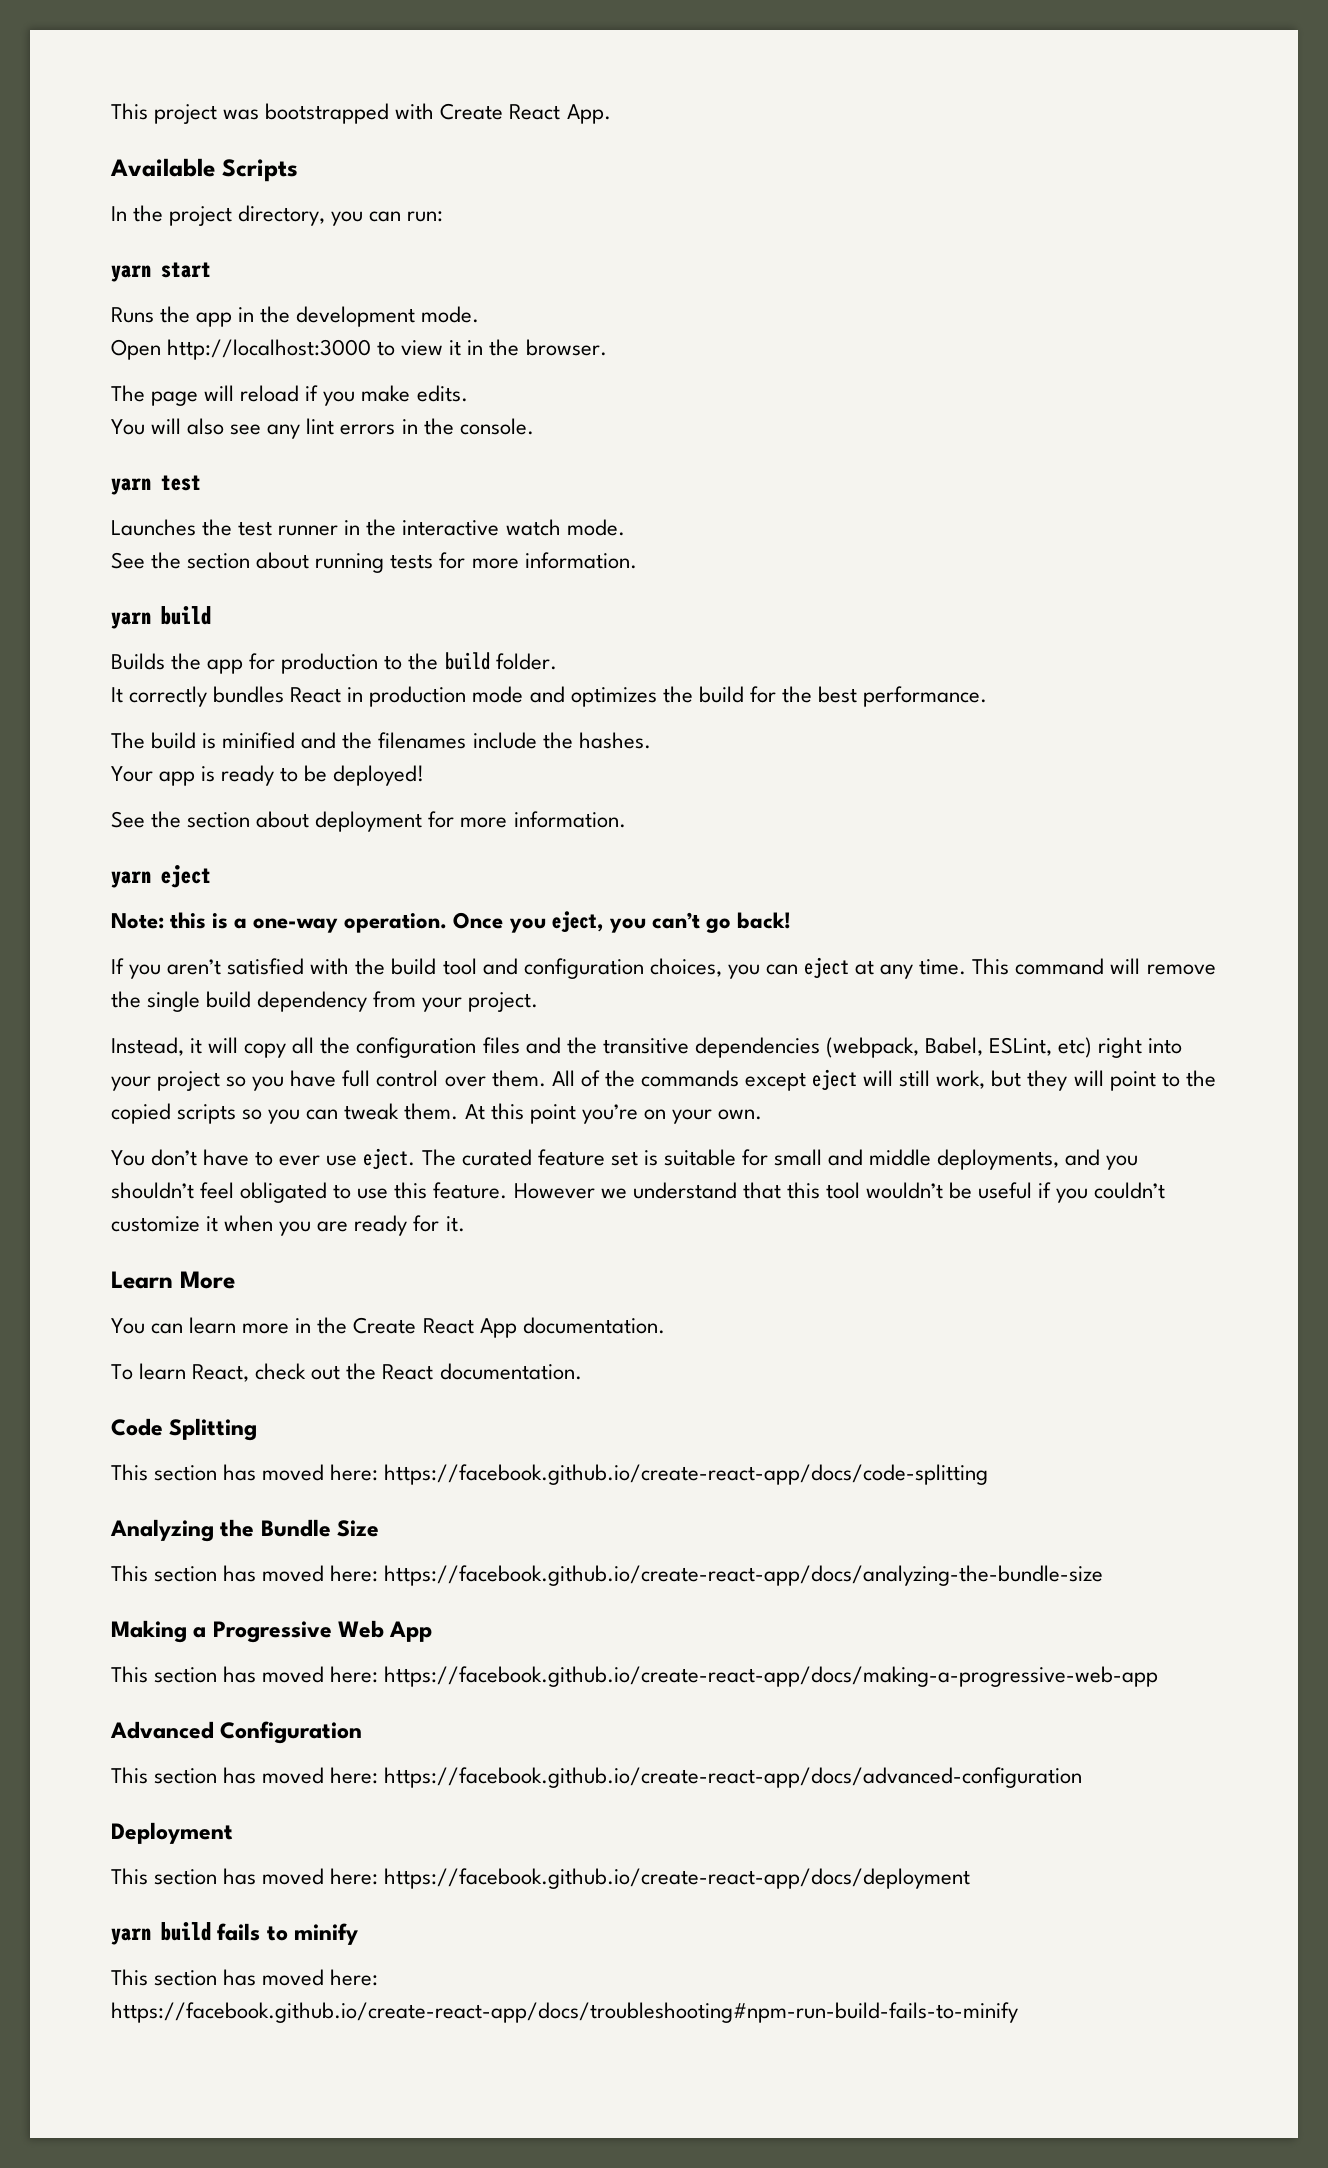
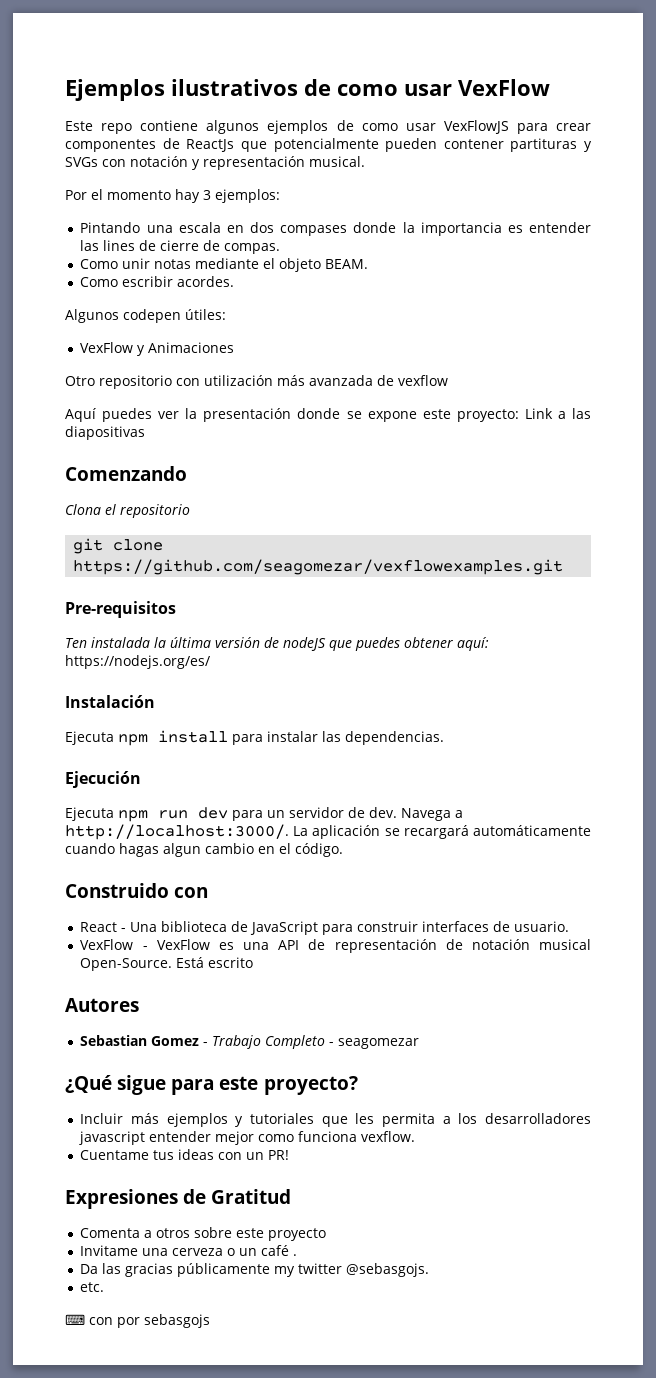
- This project was bootstrapped with Create React App.
- Available Scripts
- In the project directory, you can run:
- yarn start
- Runs the app in the development mode.
- Open http://localhost:3000 to view it in the browser.
- The page will reload if you make edits.
- You will also see any lint errors in the console.
- yarn test
- Launches the test runner in the interactive watch mode.
- See the section about running tests for more information.
- yarn build
- Builds the app for production to the build folder.
- It correctly bundles React in production mode and optimizes the build for the best performance.
- The build is minified and the filenames include the hashes.
- Your app is ready to be deployed!
- See the section about deployment for more information.
- yarn eject
- Note: this is a one-way operation. Once you eject, you can’t go back!
- If you aren’t satisfied with the build tool and configuration choices, you can eject at any time. This command will remove the single build dependency from your project.
- Instead, it will copy all the configuration files and the transitive dependencies (webpack, Babel, ESLint, etc) right into your project so you have full control over them. All of the commands except eject will still work, but they will point to the copied scripts so you can tweak them. At this point you’re on your own.
- You don’t have to ever use eject. The curated feature set is suitable for small and middle deployments, and you shouldn’t feel obligated to use this feature. However we understand that this tool wouldn’t be useful if you couldn’t customize it when you are ready for it.
- Learn More
- You can learn more in the Create React App documentation.
- To learn React, check out the React documentation.
- Code Splitting
- This section has moved here: https://facebook.github.io/create-react-app/docs/code-splitting
- Analyzing the Bundle Size
- This section has moved here: https://facebook.github.io/create-react-app/docs/analyzing-the-bundle-size
- Making a Progressive Web App
- This section has moved here: https://facebook.github.io/create-react-app/docs/making-a-progressive-web-app
- Advanced Configuration
- This section has moved here: https://facebook.github.io/create-react-app/docs/advanced-configuration
- Deployment
- This section has moved here: https://facebook.github.io/create-react-app/docs/deployment
- yarn build fails to minify
- This section has moved here: https://facebook.github.io/create-react-app/docs/troubleshooting#npm-run-build-fails-to-minify
+ Ejemplos ilustrativos de como usar VexFlow
+ Este repo contiene algunos ejemplos de como usar VexFlowJS para crear componentes de ReactJs que potencialmente pueden contener partituras y SVGs con notación y representación musical.
+ Por el momento hay 3 ejemplos:
+ Pintando una escala en dos compases donde la importancia es entender las lines de cierre de compas.
+ Como unir notas mediante el objeto BEAM.
+ Como escribir acordes.
+ Algunos codepen útiles:
+ VexFlow y Animaciones
+ Otro repositorio con utilización más avanzada de vexflow
+ Aquí puedes ver la presentación donde se expone este proyecto: Link a las diapositivas
+ Comenzando
+ Clona el repositorio
+ git clone https://github.com/seagomezar/vexflowexamples.git
+ Pre-requisitos
+ Ten instalada la última versión de nodeJS que puedes obtener aquí: https://nodejs.org/es/
+ Instalación
+ Ejecuta npm install para instalar las dependencias.
+ Ejecución
+ Ejecuta npm run dev para un servidor de dev. Navega a http://localhost:3000/. La aplicación se recargará automáticamente cuando hagas algun cambio en el código.
+ Construido con
+ React - Una biblioteca de JavaScript para construir interfaces de usuario.
+ VexFlow - VexFlow es una API de representación de notación musical Open-Source. Está escrito
+ Autores
+ Sebastian Gomez - Trabajo Completo - seagomezar
+ ¿Qué sigue para este proyecto?
+ Incluir más ejemplos y tutoriales que les permita a los desarrolladores javascript entender mejor como funciona vexflow.
+ Cuentame tus ideas con un PR!
+ Expresiones de Gratitud
+ Comenta a otros sobre este proyecto
+ Invitame una cerveza o un café .
+ Da las gracias públicamente my twitter @sebasgojs.
+ etc.
+ ⌨ con por sebasgojs

